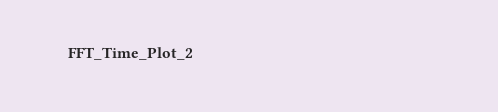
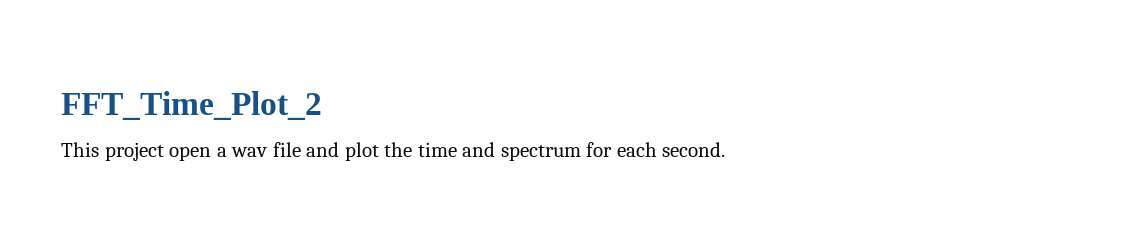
+ This project open a wav file and plot the time and spectrum for each second.

